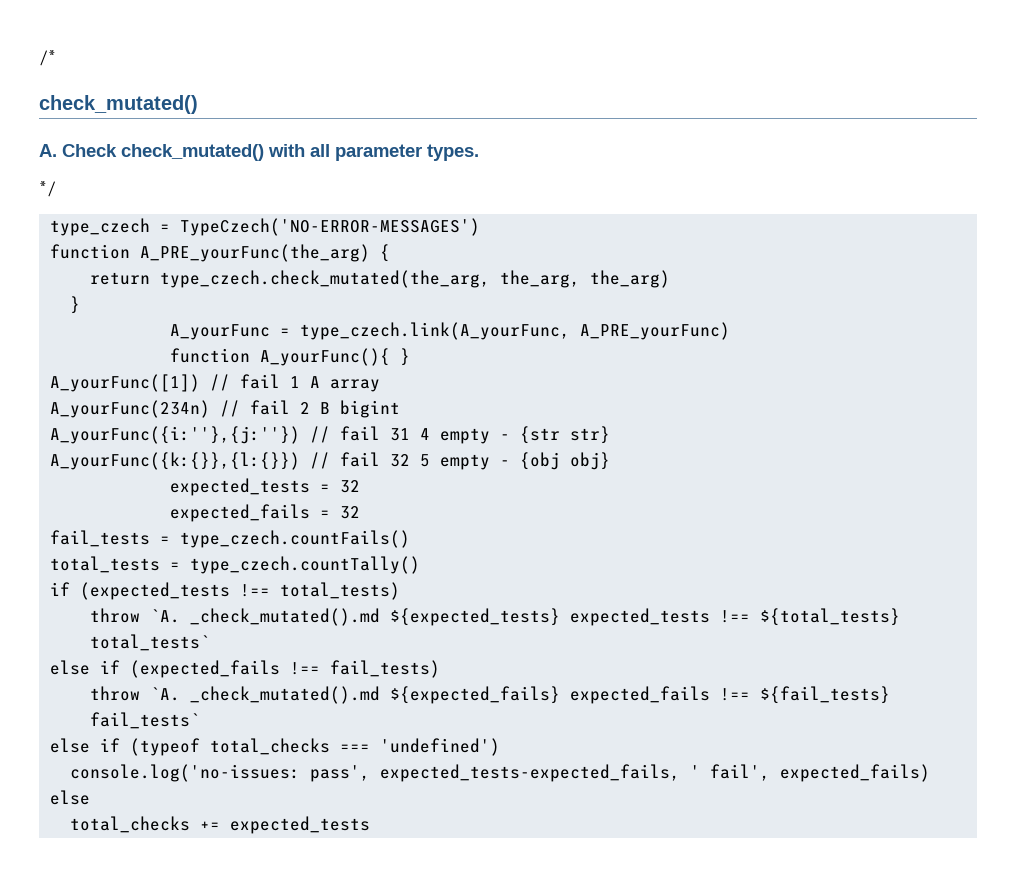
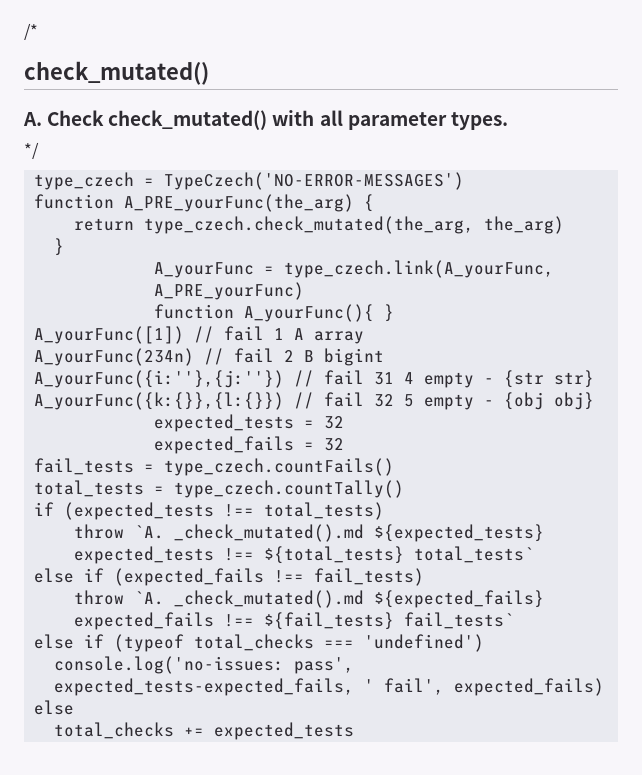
- return type_czech.check_mutated(the_arg, the_arg, the_arg)
+ return type_czech.check_mutated(the_arg, the_arg)

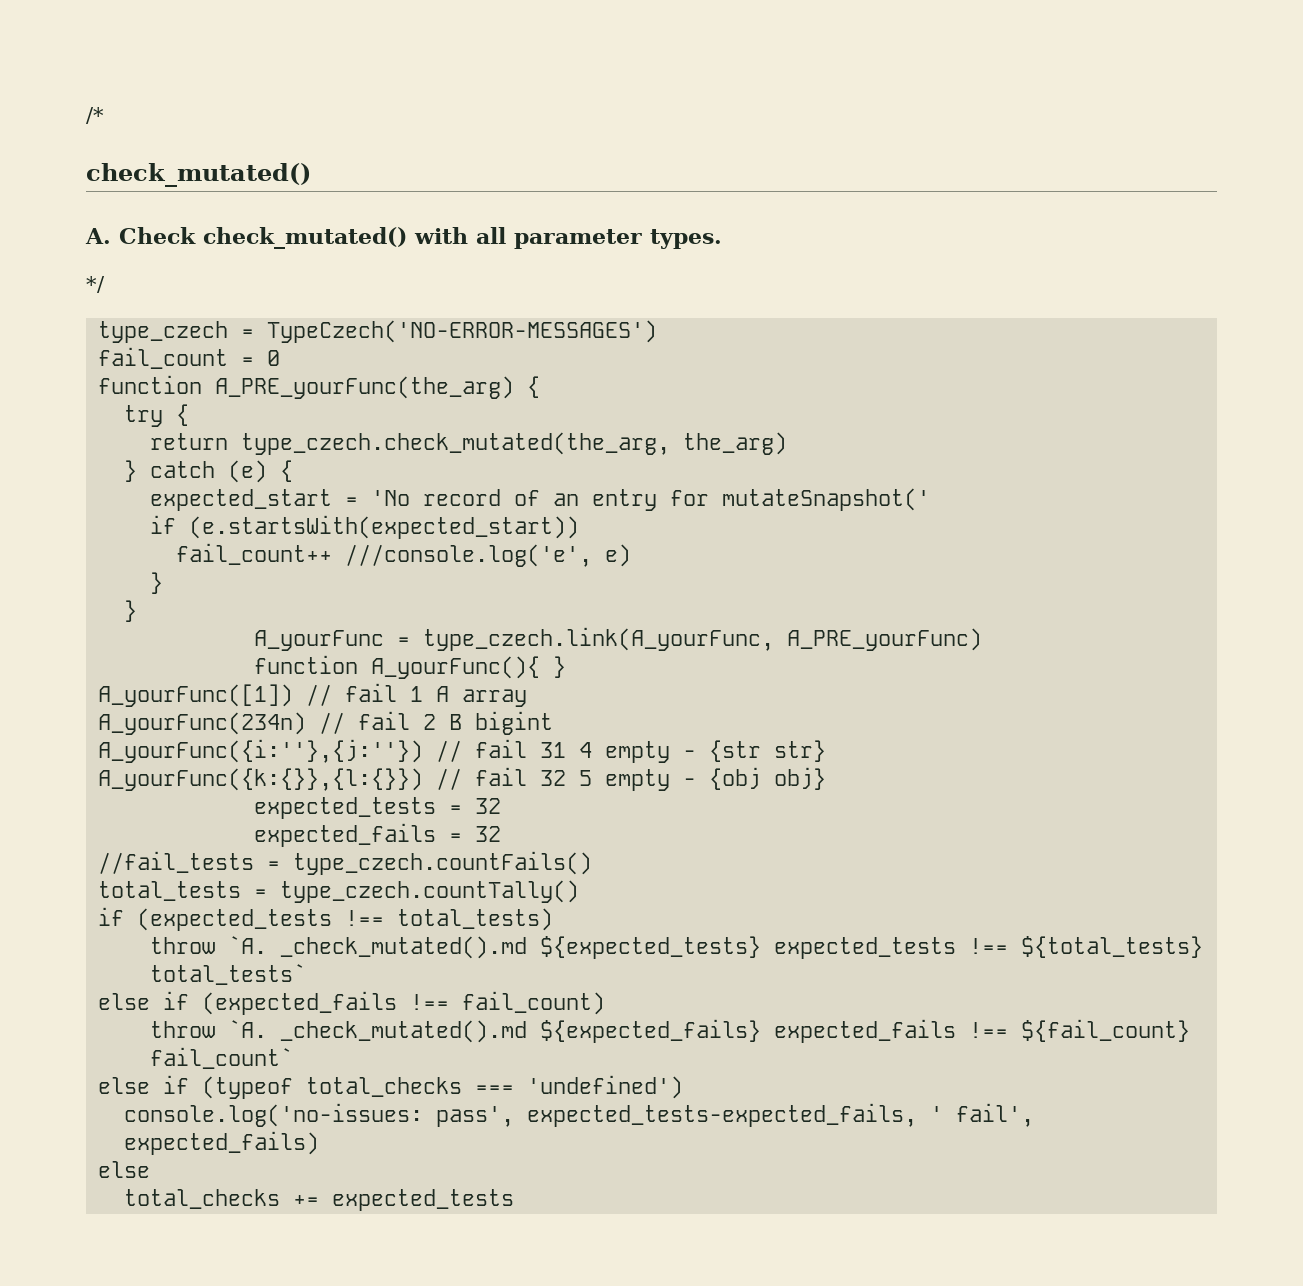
+ fail_count = 0
+ try {
+ } catch (e) {
+ expected_start = 'No record of an entry for mutateSnapshot('
+ if (e.startsWith(expected_start))
+ fail_count++ ///console.log('e', e)
+ }
- fail_tests = type_czech.countFails()
+ //fail_tests = type_czech.countFails()
- else if (expected_fails !== fail_tests)
+ else if (expected_fails !== fail_count)
- _check_mutated().md ${expected_fails} expected_fails !== ${fail_tests} fail_tests`
+ _check_mutated().md ${expected_fails} expected_fails !== ${fail_count} fail_count`

